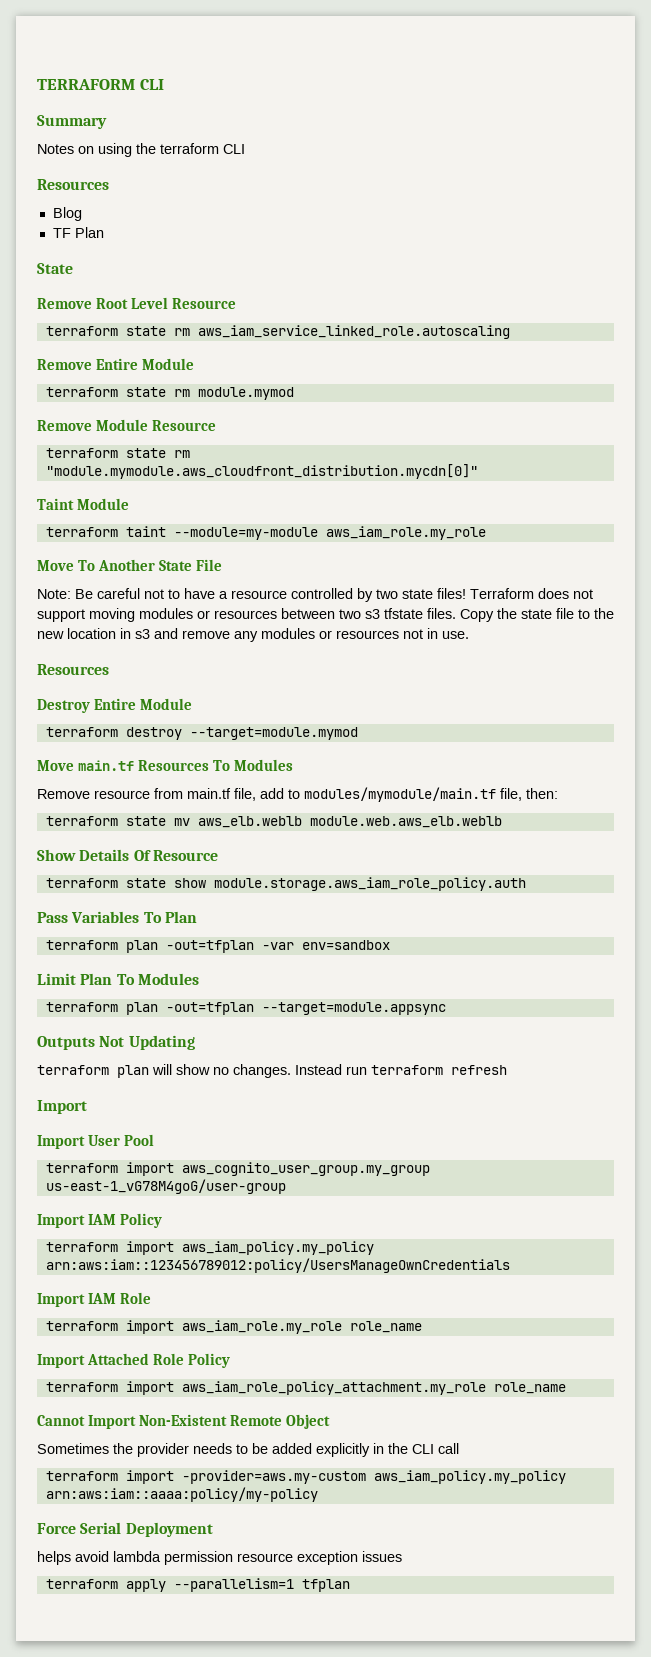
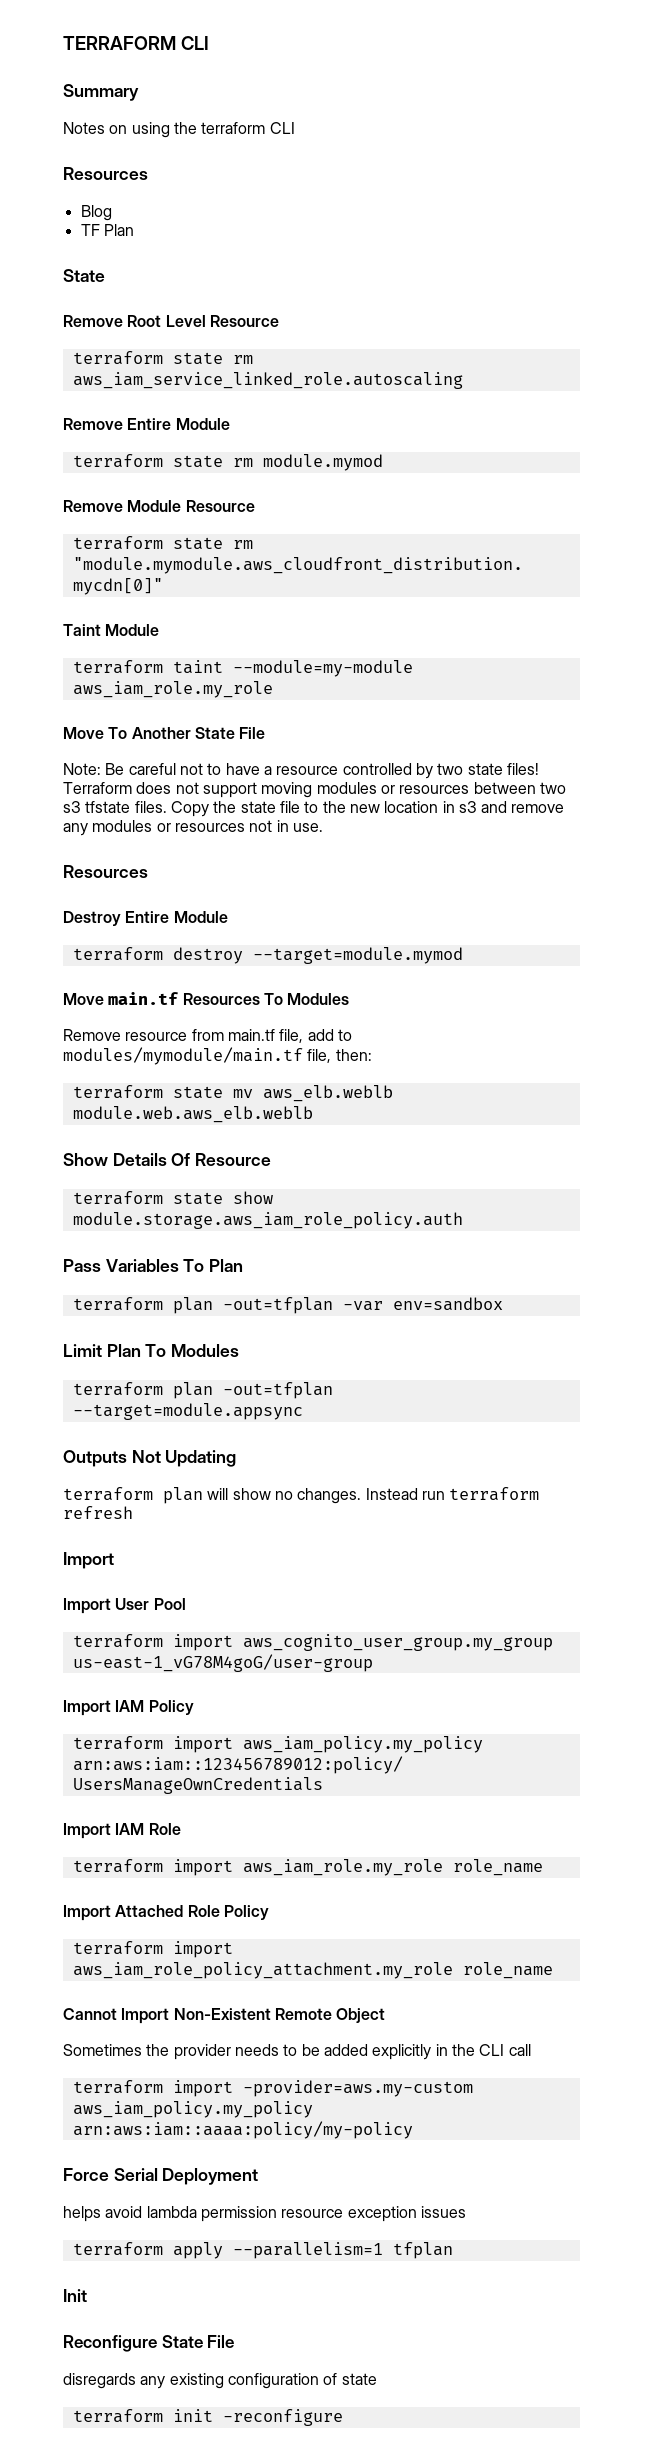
+ Init
+ Reconfigure State File
+ disregards any existing configuration of state
+ terraform init -reconfigure

